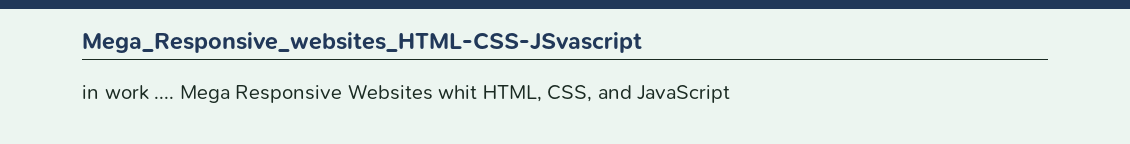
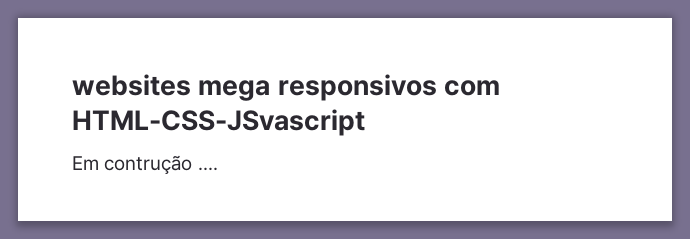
- Mega_Responsive_websites_HTML-CSS-JSvascript
- in work .... Mega Responsive Websites whit HTML, CSS, and JavaScript
+ websites mega responsivos com HTML-CSS-JSvascript
+ Em contrução ....

